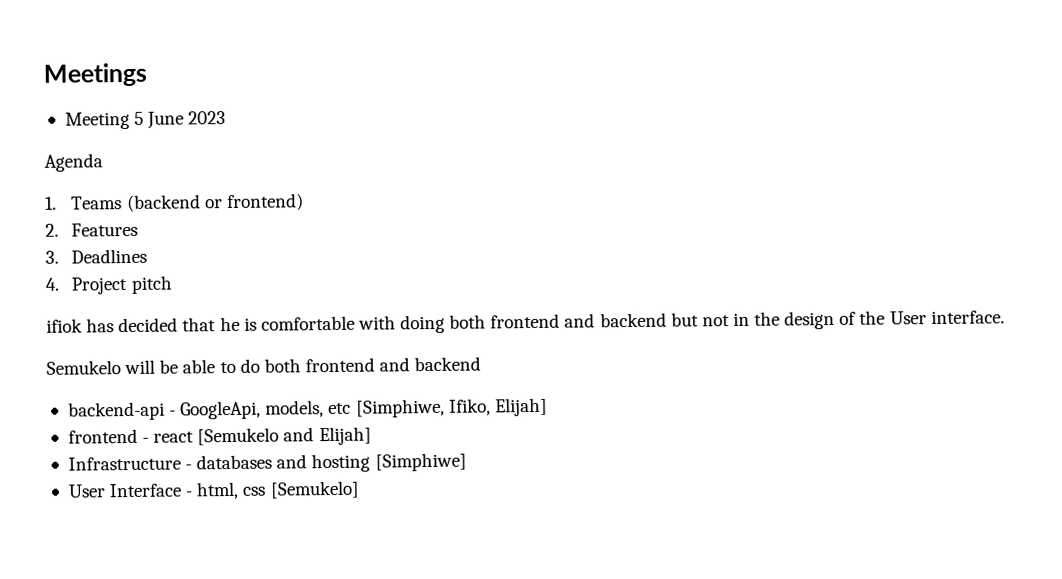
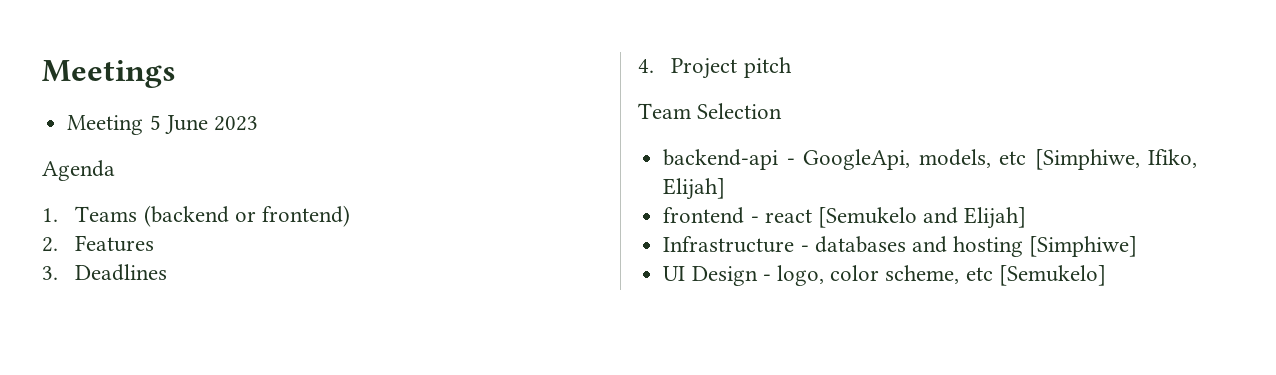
- ifiok has decided that he is comfortable with doing both frontend and backend but not in the design of the User interface.
- Semukelo will be able to do both frontend and backend
+ Team Selection
- User Interface - html, css [Semukelo]
+ UI Design - logo, color scheme, etc [Semukelo]

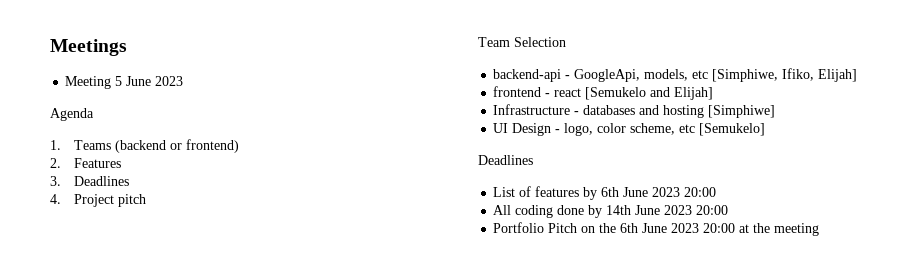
  UI Design - logo, color scheme, etc [Semukelo]
+ Deadlines
+ List of features by 6th June 2023 20:00
+ All coding done by 14th June 2023 20:00
+ Portfolio Pitch on the 6th June 2023 20:00 at the meeting

